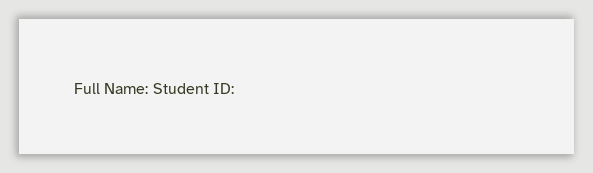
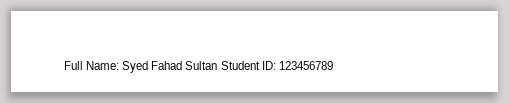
- Full Name: Student ID:
+ Full Name: Syed Fahad Sultan Student ID: 123456789

